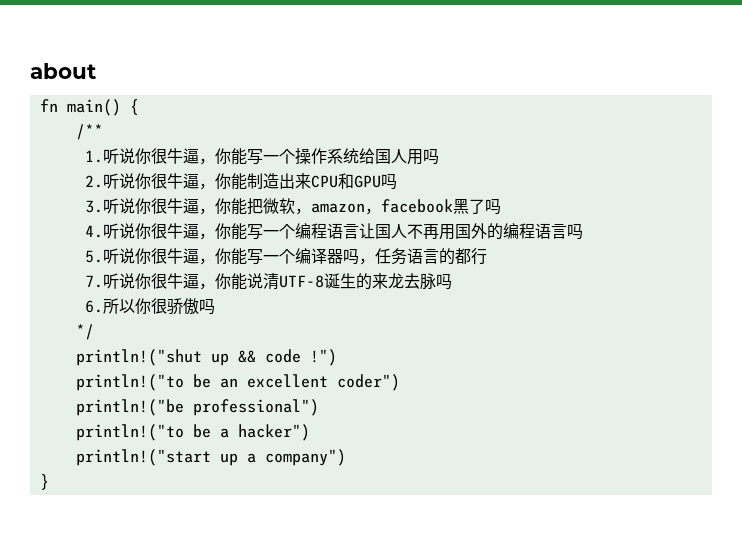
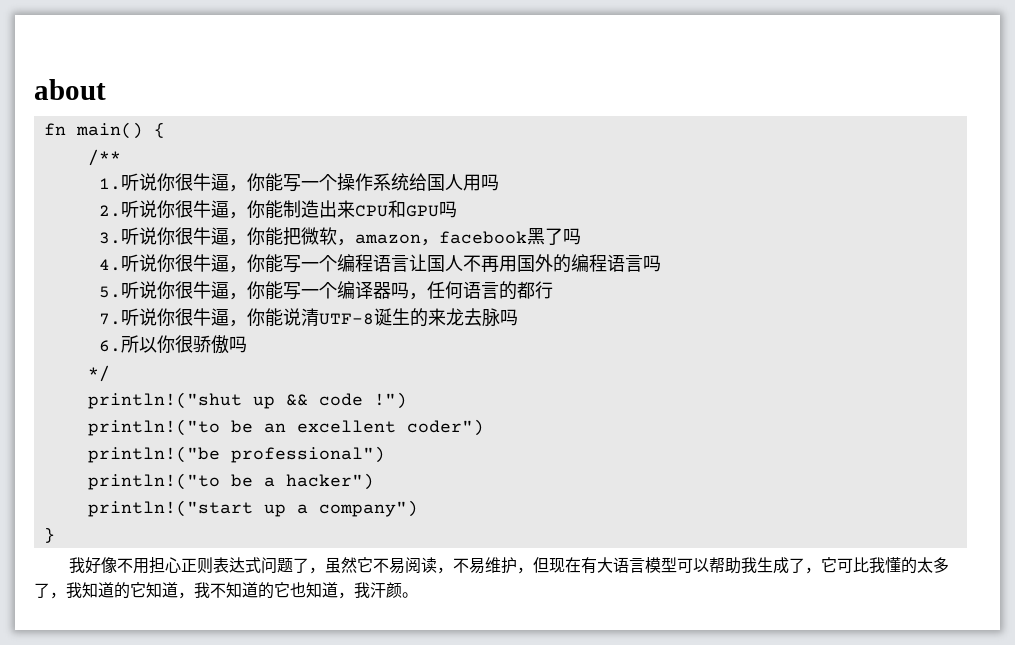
- 5.听说你很牛逼，你能写一个编译器吗，任务语言的都行
+ 5.听说你很牛逼，你能写一个编译器吗，任何语言的都行
+ 我好像不用担心正则表达式问题了，虽然它不易阅读，不易维护，但现在有大语言模型可以帮助我生成了，它可比我懂的太多了，我知道的它知道，我不知道的它也知道，我汗颜。

